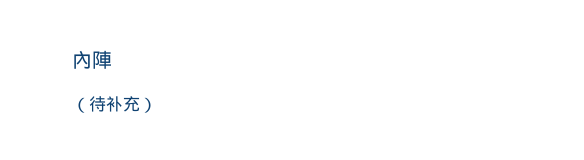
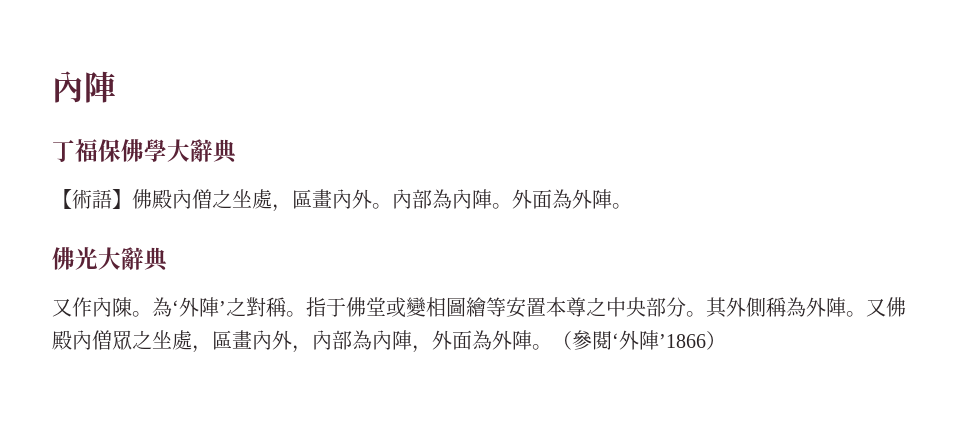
- （待补充）
+ 丁福保佛學大辭典
+ 【術語】佛殿內僧之坐處，區畫內外。內部為內陣。外面為外陣。
+ 佛光大辭典
+ 又作內陳。為‘外陣’之對稱。指于佛堂或變相圖繪等安置本尊之中央部分。其外側稱為外陣。又佛殿內僧眾之坐處，區畫內外，內部為內陣，外面為外陣。（參閱‘外陣’1866）

